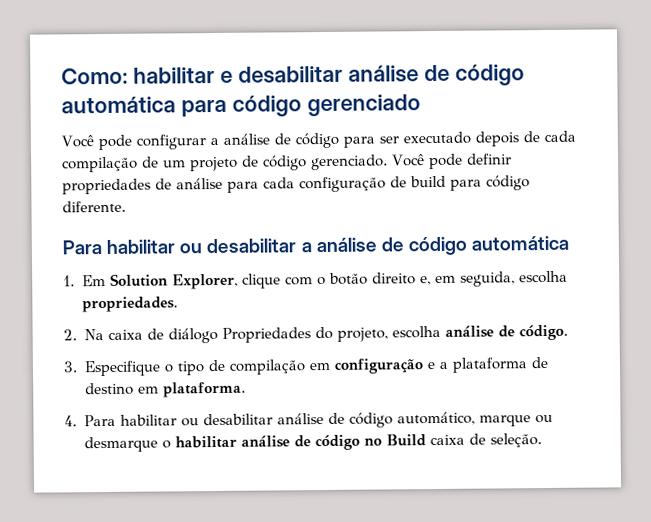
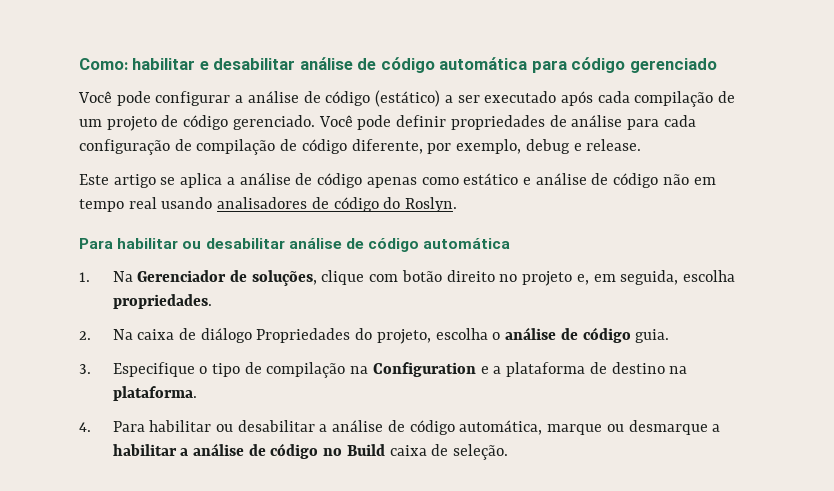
- Você pode configurar a análise de código para ser executado depois de cada compilação de um projeto de código gerenciado.
+ Você pode configurar a análise de código (estático) a ser executado após cada compilação de um projeto de código gerenciado.
- Você pode definir propriedades de análise para cada configuração de build para código diferente.
- Para habilitar ou desabilitar a análise de código automática
+ Você pode definir propriedades de análise para cada configuração de compilação de código diferente, por exemplo, debug e release.
+ Este artigo se aplica a análise de código apenas como estático e análise de código não em tempo real usando analisadores de código do Roslyn.
+ Para habilitar ou desabilitar análise de código automática
- 1. Em Solution Explorer, clique com o botão direito e, em seguida, escolha propriedades.
+ 1. Na Gerenciador de soluções, clique com botão direito no projeto e, em seguida, escolha propriedades.
- 2. Na caixa de diálogo Propriedades do projeto, escolha análise de código.
+ 2. Na caixa de diálogo Propriedades do projeto, escolha o análise de código guia.
- 3. Especifique o tipo de compilação em configuração e a plataforma de destino em plataforma.
+ 3. Especifique o tipo de compilação na Configuration e a plataforma de destino na plataforma.
- 4. Para habilitar ou desabilitar análise de código automático, marque ou desmarque o habilitar análise de código no Build caixa de seleção.
+ 4. Para habilitar ou desabilitar a análise de código automática, marque ou desmarque a habilitar a análise de código no Build caixa de seleção.

